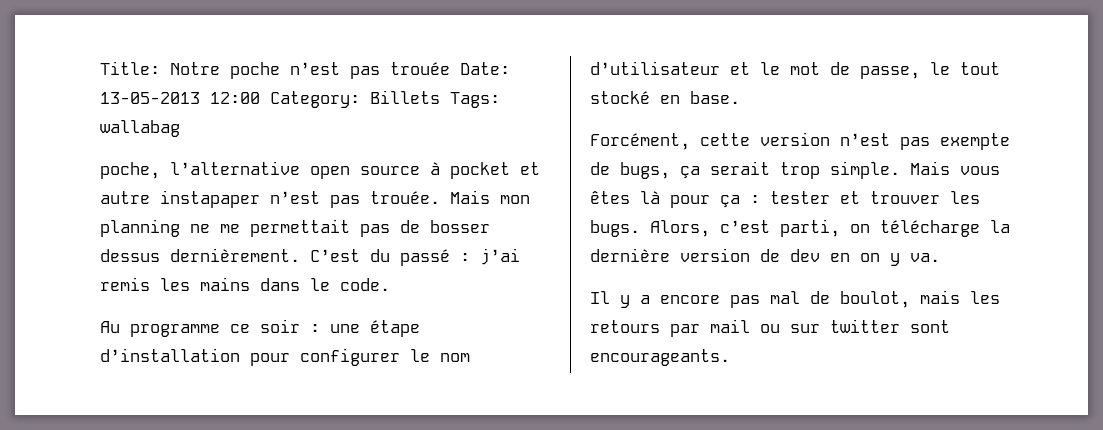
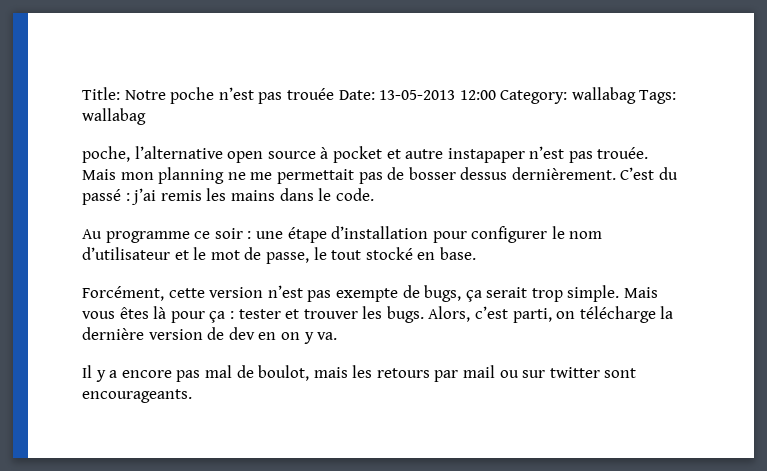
- Title: Notre poche n’est pas trouée Date: 13-05-2013 12:00 Category: Billets Tags: wallabag
+ Title: Notre poche n’est pas trouée Date: 13-05-2013 12:00 Category: wallabag Tags: wallabag

